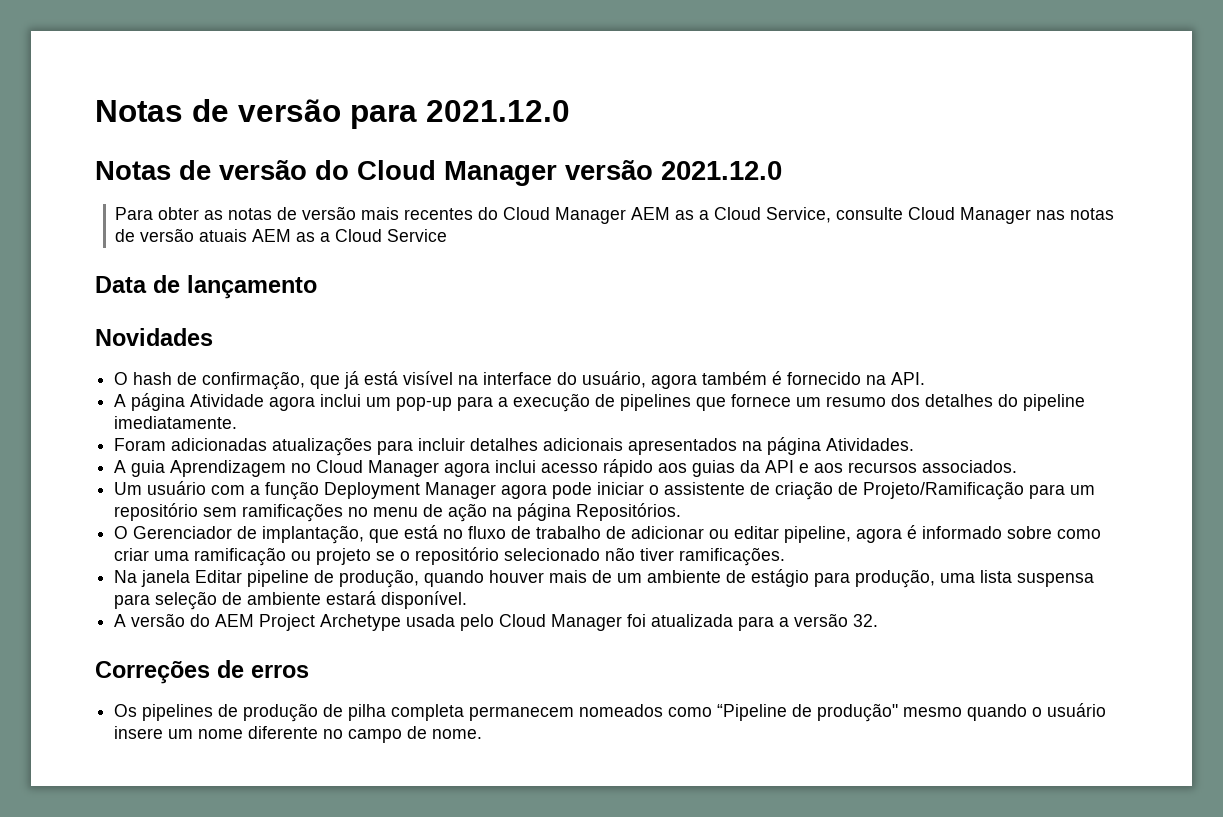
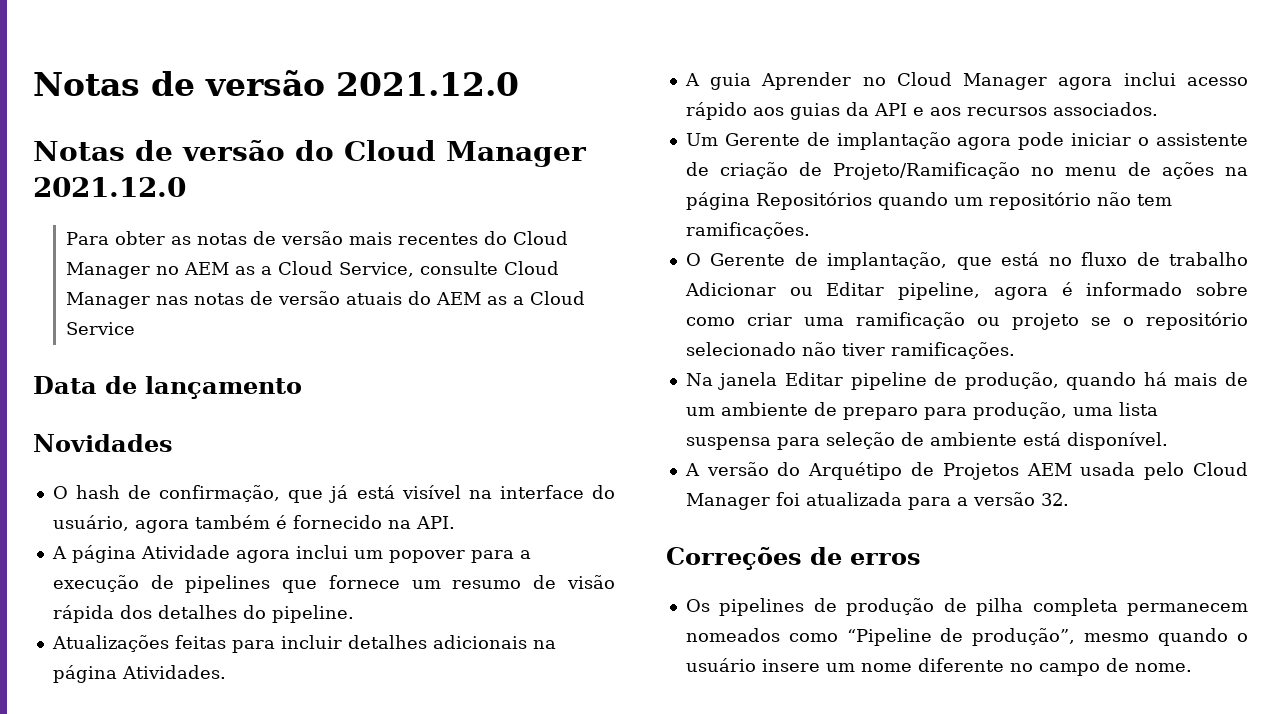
- Notas de versão para 2021.12.0
+ Notas de versão 2021.12.0
- Notas de versão do Cloud Manager versão 2021.12.0
+ Notas de versão do Cloud Manager 2021.12.0
- Para obter as notas de versão mais recentes do Cloud Manager AEM as a Cloud Service, consulte Cloud Manager nas notas de versão atuais AEM as a Cloud Service
+ Para obter as notas de versão mais recentes do Cloud Manager no AEM as a Cloud Service, consulte Cloud Manager nas notas de versão atuais do AEM as a Cloud Service
- A página Atividade agora inclui um pop-up para a execução de pipelines que fornece um resumo dos detalhes do pipeline imediatamente.
- Foram adicionadas atualizações para incluir detalhes adicionais apresentados na página Atividades.
+ A página Atividade agora inclui um popover para a execução de pipelines que fornece um resumo de visão rápida dos detalhes do pipeline.
+ Atualizações feitas para incluir detalhes adicionais na página Atividades.
- A guia Aprendizagem no Cloud Manager agora inclui acesso rápido aos guias da API e aos recursos associados.
+ A guia Aprender no Cloud Manager agora inclui acesso rápido aos guias da API e aos recursos associados.
- Um usuário com a função Deployment Manager agora pode iniciar o assistente de criação de Projeto/Ramificação para um repositório sem ramificações no menu de ação na página Repositórios.
- O Gerenciador de implantação, que está no fluxo de trabalho de adicionar ou editar pipeline, agora é informado sobre como criar uma ramificação ou projeto se o repositório selecionado não tiver ramificações.
+ Um Gerente de implantação agora pode iniciar o assistente de criação de Projeto/Ramificação no menu de ações na página Repositórios quando um repositório não tem ramificações.
+ O Gerente de implantação, que está no fluxo de trabalho Adicionar ou Editar pipeline, agora é informado sobre como criar uma ramificação ou projeto se o repositório selecionado não tiver ramificações.
- Na janela Editar pipeline de produção, quando houver mais de um ambiente de estágio para produção, uma lista suspensa para seleção de ambiente estará disponível.
+ Na janela Editar pipeline de produção, quando há mais de um ambiente de preparo para produção, uma lista suspensa para seleção de ambiente está disponível.
- A versão do AEM Project Archetype usada pelo Cloud Manager foi atualizada para a versão 32.
+ A versão do Arquétipo de Projetos AEM usada pelo Cloud Manager foi atualizada para a versão 32.
- Os pipelines de produção de pilha completa permanecem nomeados como “Pipeline de produção" mesmo quando o usuário insere um nome diferente no campo de nome.
+ Os pipelines de produção de pilha completa permanecem nomeados como “Pipeline de produção”, mesmo quando o usuário insere um nome diferente no campo de nome.

